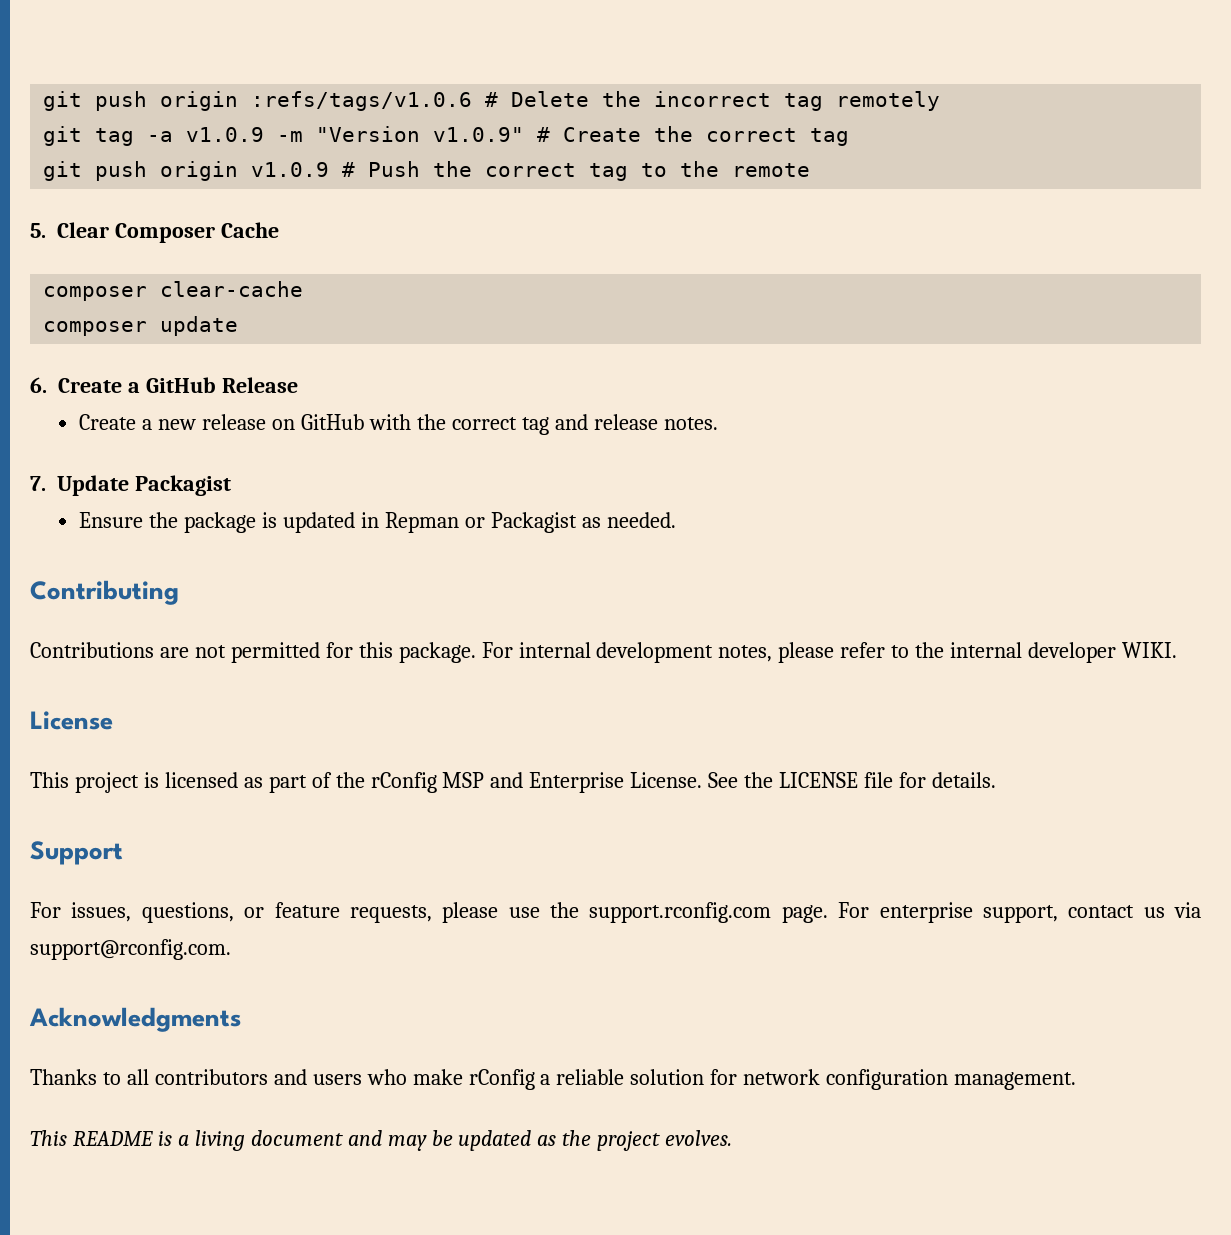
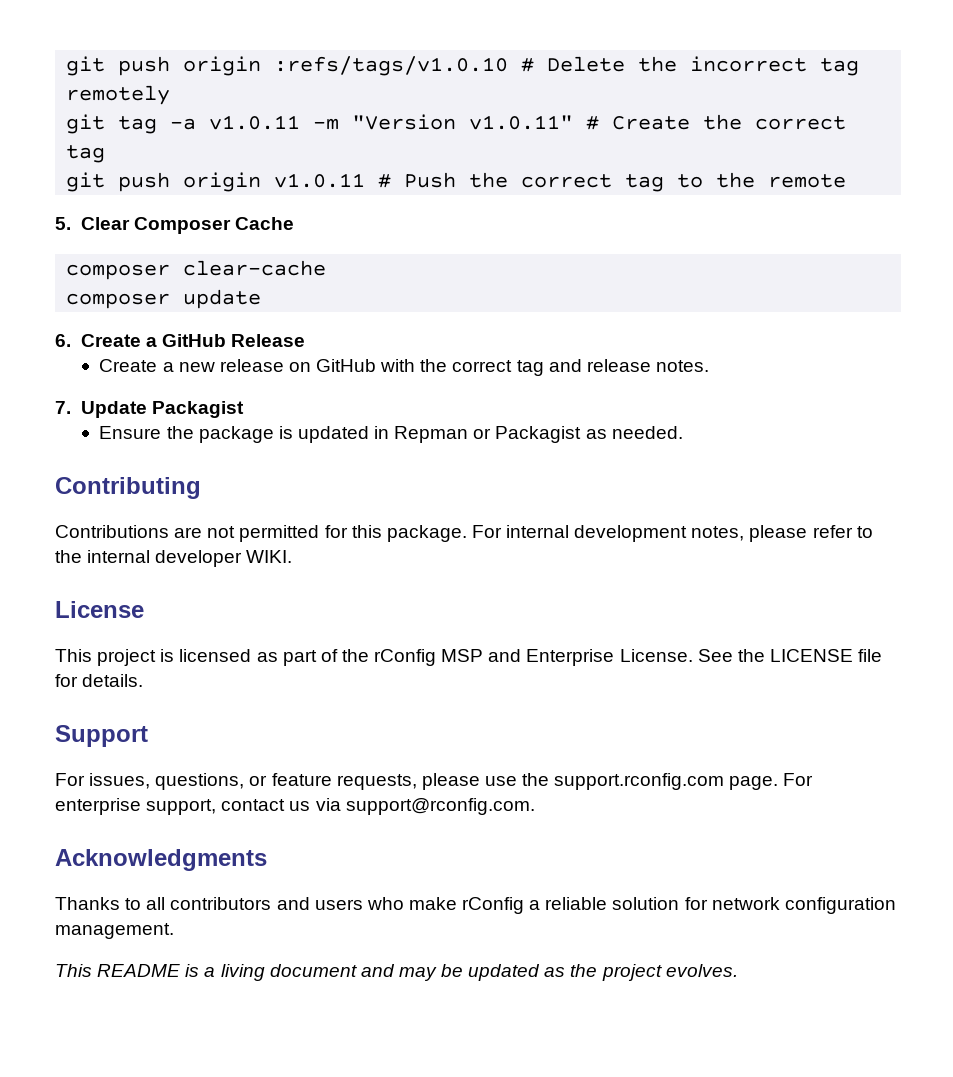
- git push origin :refs/tags/v1.0.6 # Delete the incorrect tag remotely
+ git push origin :refs/tags/v1.0.10 # Delete the incorrect tag remotely
- git tag -a v1.0.9 -m "Version v1.0.9" # Create the correct tag
+ git tag -a v1.0.11 -m "Version v1.0.11" # Create the correct tag
- git push origin v1.0.9 # Push the correct tag to the remote
+ git push origin v1.0.11 # Push the correct tag to the remote

